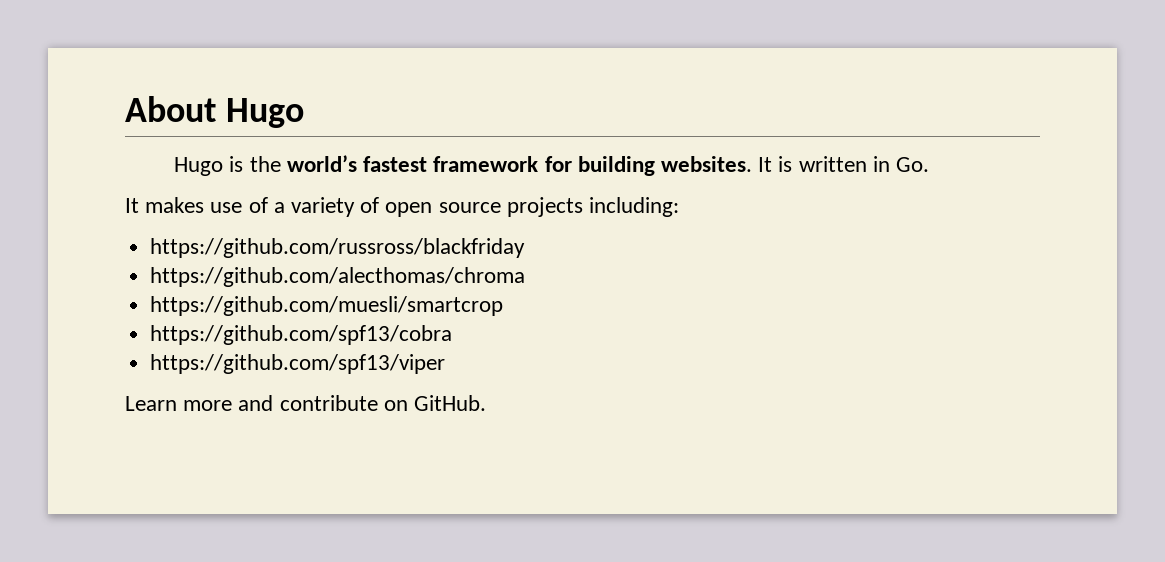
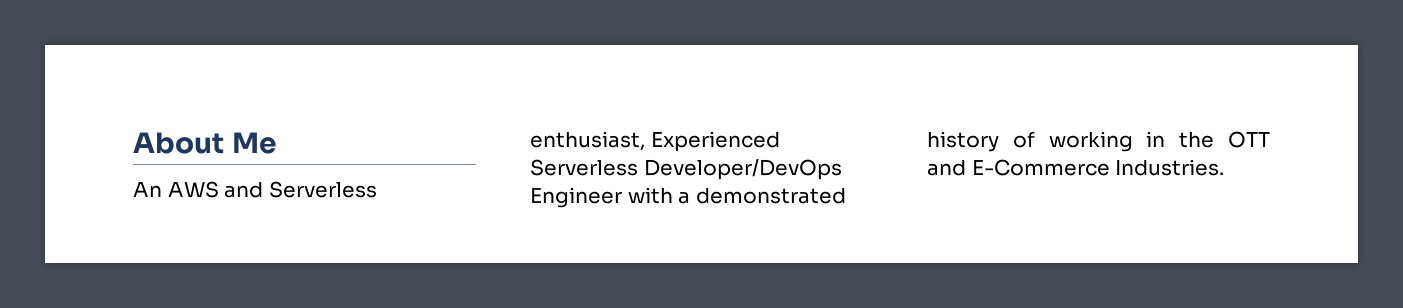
- About Hugo
- Hugo is the world’s fastest framework for building websites. It is written in Go.
- It makes use of a variety of open source projects including:
- https://github.com/russross/blackfriday
- https://github.com/alecthomas/chroma
- https://github.com/muesli/smartcrop
- https://github.com/spf13/cobra
- https://github.com/spf13/viper
- Learn more and contribute on GitHub.
+ About Me
+ An AWS and Serverless enthusiast, Experienced Serverless Developer/DevOps Engineer with a demonstrated history of working in the OTT and E-Commerce Industries.

